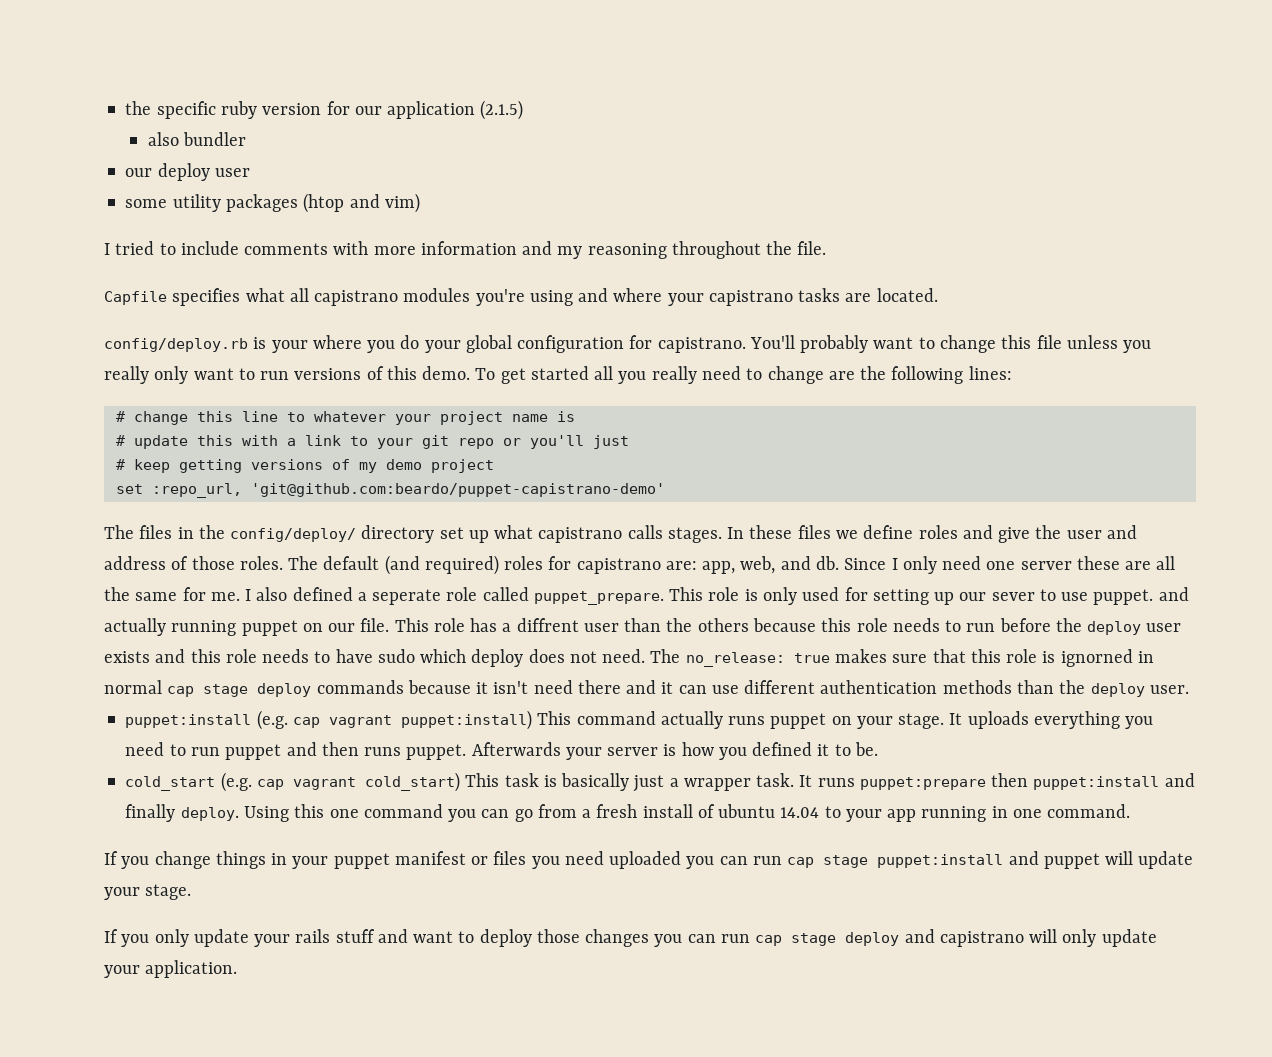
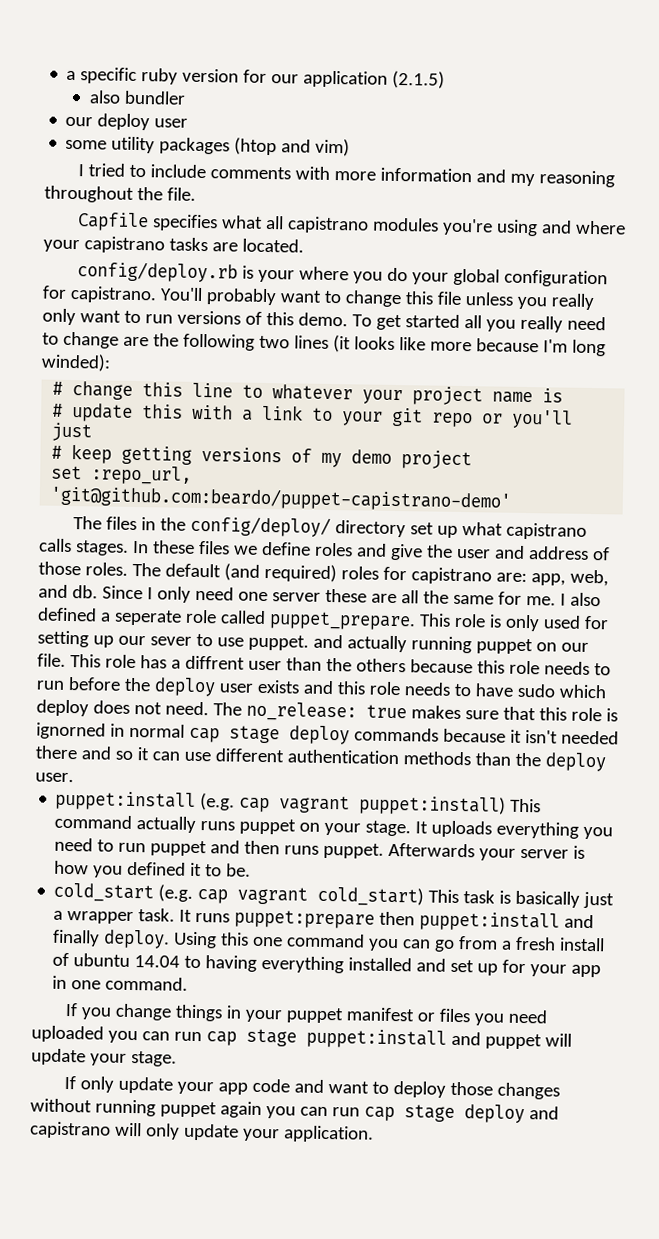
- the specific ruby version for our application (2.1.5)
+ a specific ruby version for our application (2.1.5)
- To get started all you really need to change are the following lines:
+ To get started all you really need to change are the following two lines (it looks like more because I'm long winded):
- The no_release: true makes sure that this role is ignorned in normal cap stage deploy commands because it isn't need there and it can use different authentication methods than the deploy user.
+ The no_release: true makes sure that this role is ignorned in normal cap stage deploy commands because it isn't needed there and so it can use different authentication methods than the deploy user.
- Using this one command you can go from a fresh install of ubuntu 14.04 to your app running in one command.
+ Using this one command you can go from a fresh install of ubuntu 14.04 to having everything installed and set up for your app in one command.
- If you only update your rails stuff and want to deploy those changes you can run cap stage deploy and capistrano will only update your application.
+ If only update your app code and want to deploy those changes without running puppet again you can run cap stage deploy and capistrano will only update your application.

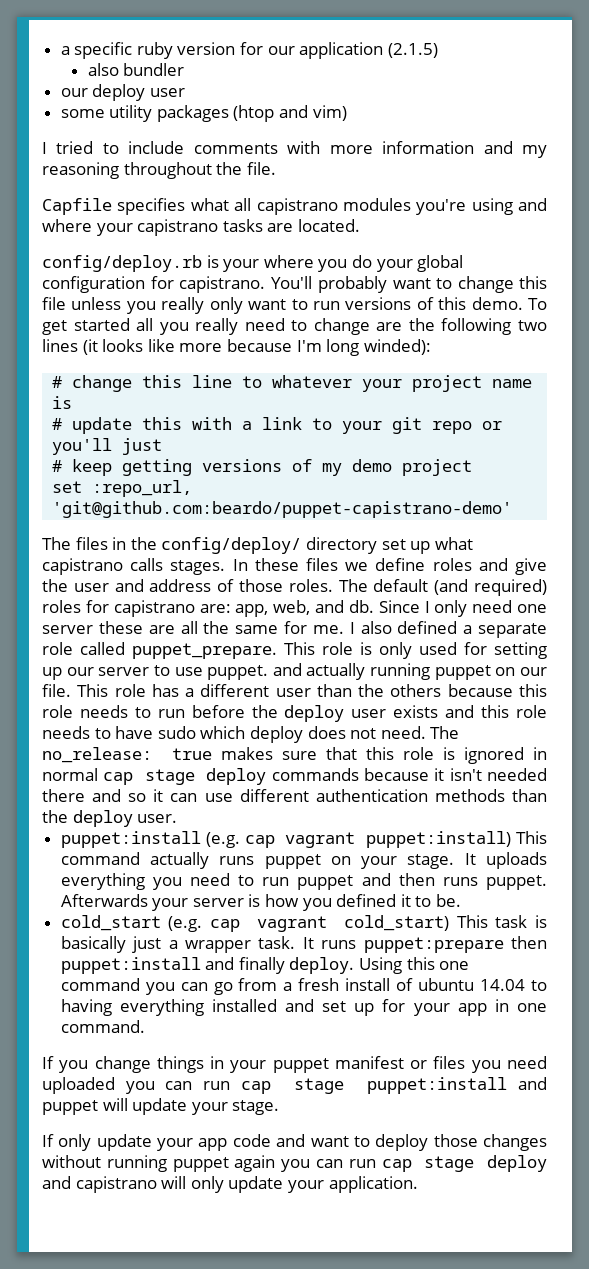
- I also defined a seperate role called puppet_prepare.
+ I also defined a separate role called puppet_prepare.
- This role is only used for setting up our sever to use puppet. and actually running puppet on our file.
+ This role is only used for setting up our server to use puppet. and actually running puppet on our file.
- This role has a diffrent user than the others because this role needs to run before the deploy user exists and this role needs to have sudo which deploy does not need.
+ This role has a different user than the others because this role needs to run before the deploy user exists and this role needs to have sudo which deploy does not need.
- The no_release: true makes sure that this role is ignorned in normal cap stage deploy commands because it isn't needed there and so it can use different authentication methods than the deploy user.
+ The no_release: true makes sure that this role is ignored in normal cap stage deploy commands because it isn't needed there and so it can use different authentication methods than the deploy user.

